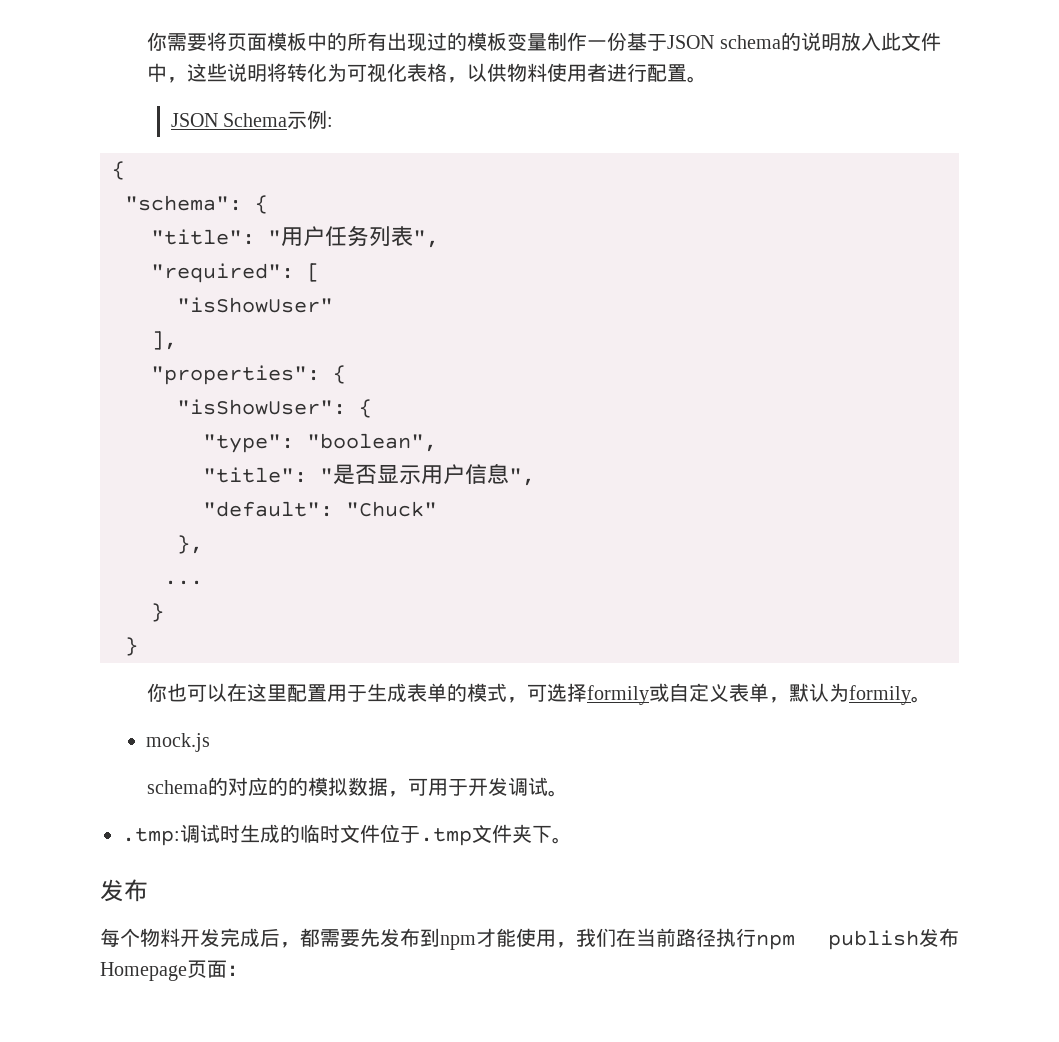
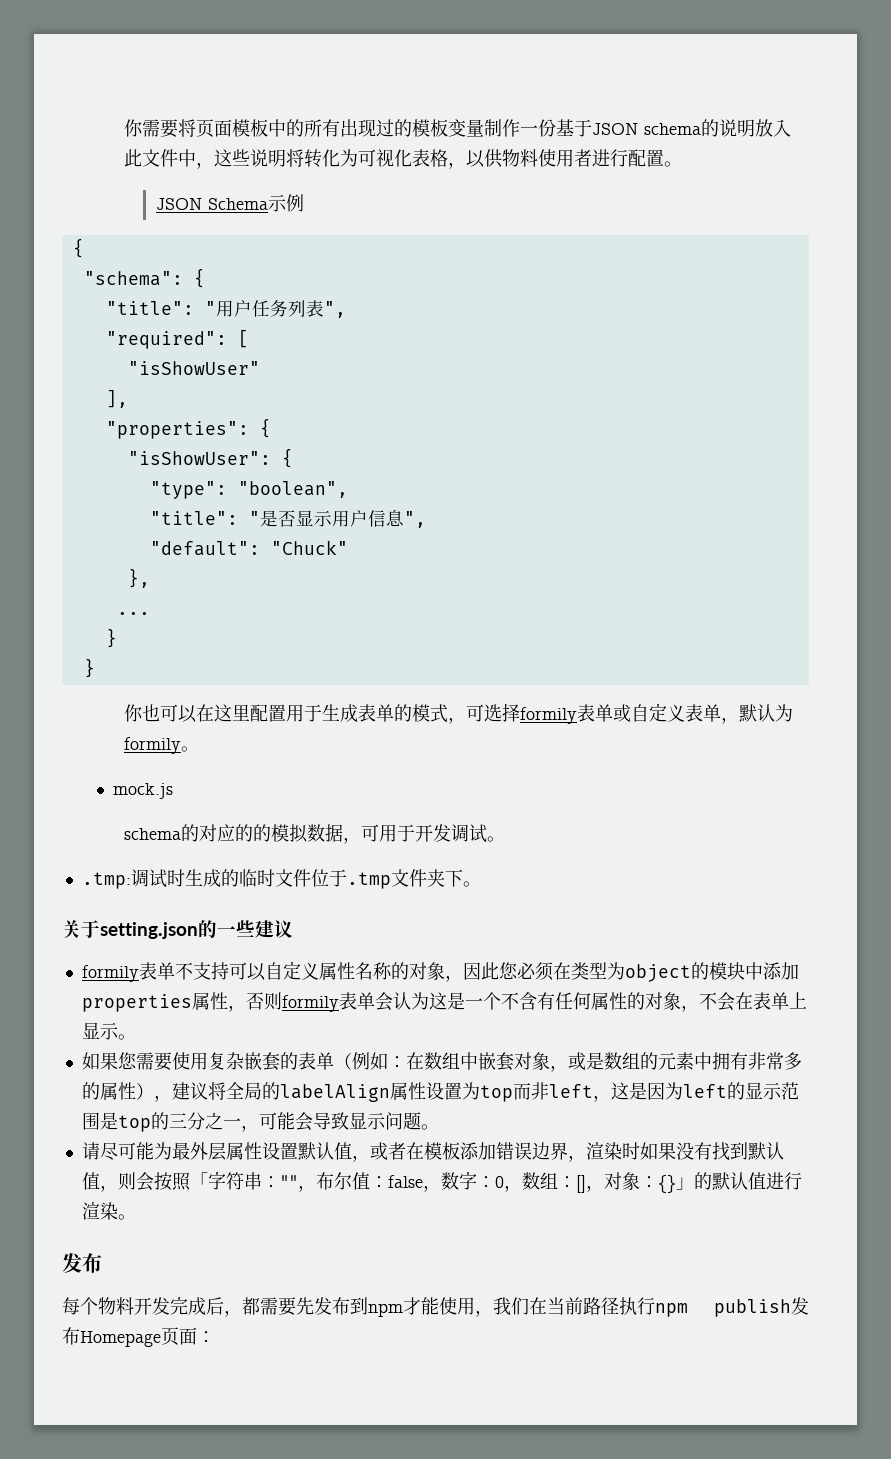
- JSON Schema示例:
+ JSON Schema示例
- 你也可以在这里配置用于生成表单的模式，可选择formily或自定义表单，默认为formily。
+ 你也可以在这里配置用于生成表单的模式，可选择formily表单或自定义表单，默认为formily。
+ 关于setting.json的一些建议
+ formily表单不支持可以自定义属性名称的对象，因此您必须在类型为object的模块中添加properties属性，否则formily表单会认为这是一个不含有任何属性的对象，不会在表单上显示。
+ 如果您需要使用复杂嵌套的表单（例如：在数组中嵌套对象，或是数组的元素中拥有非常多的属性），建议将全局的labelAlign属性设置为top而非left，这是因为left的显示范围是top的三分之一，可能会导致显示问题。
+ 请尽可能为最外层属性设置默认值，或者在模板添加错误边界，渲染时如果没有找到默认值，则会按照「字符串：""，布尔值：false，数字：0，数组：[]，对象：{}」的默认值进行渲染。

